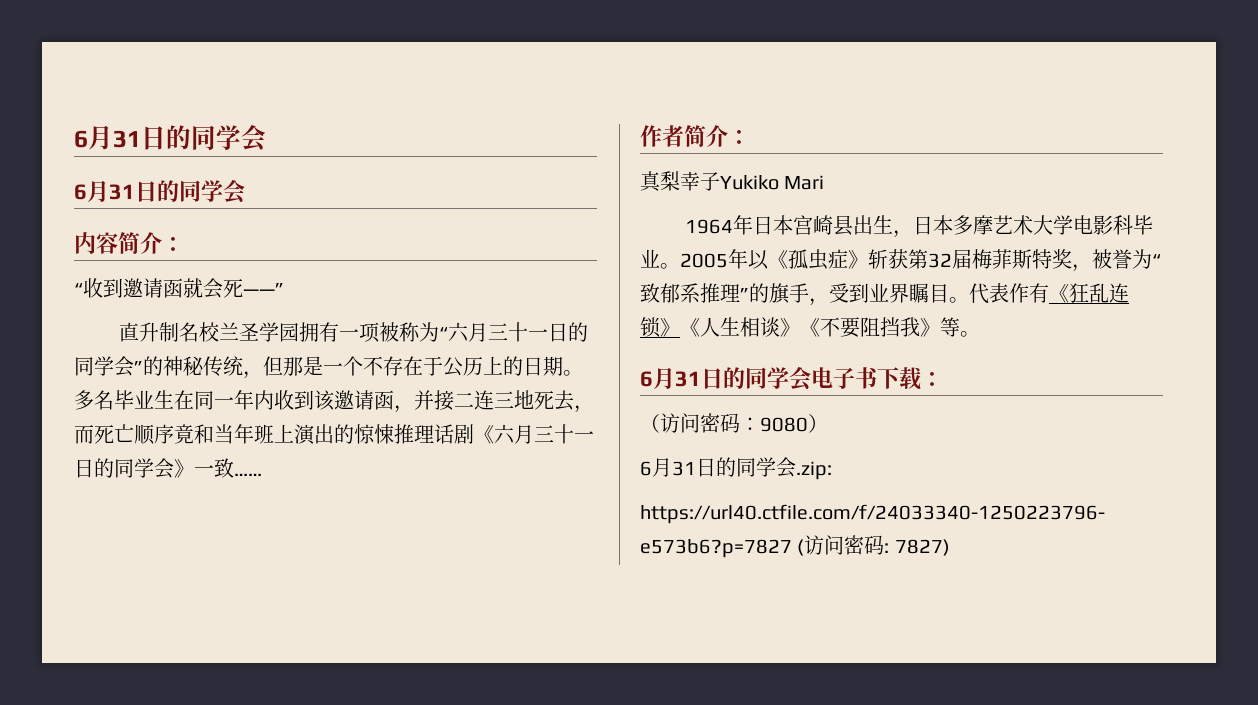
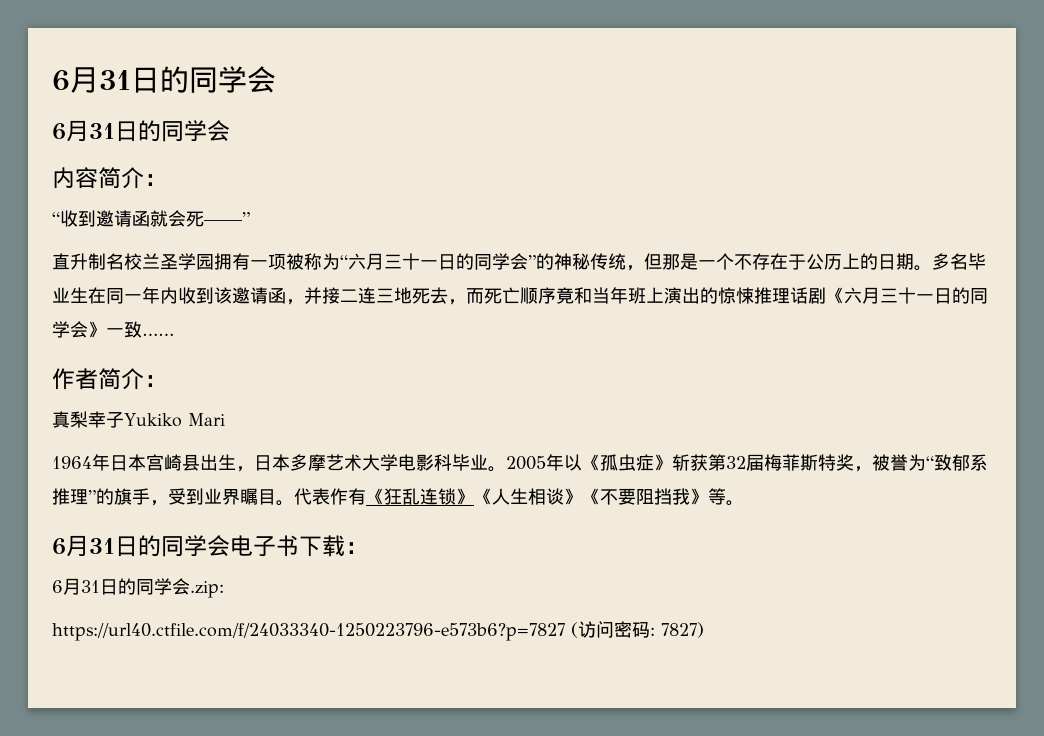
- （访问密码：9080）

